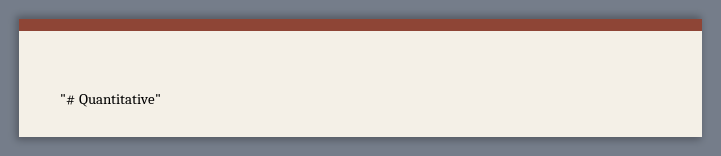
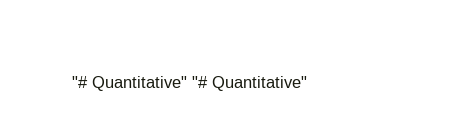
- "# Quantitative"
+ "# Quantitative" "# Quantitative"

